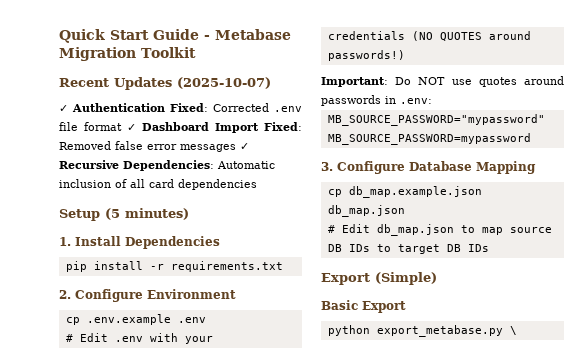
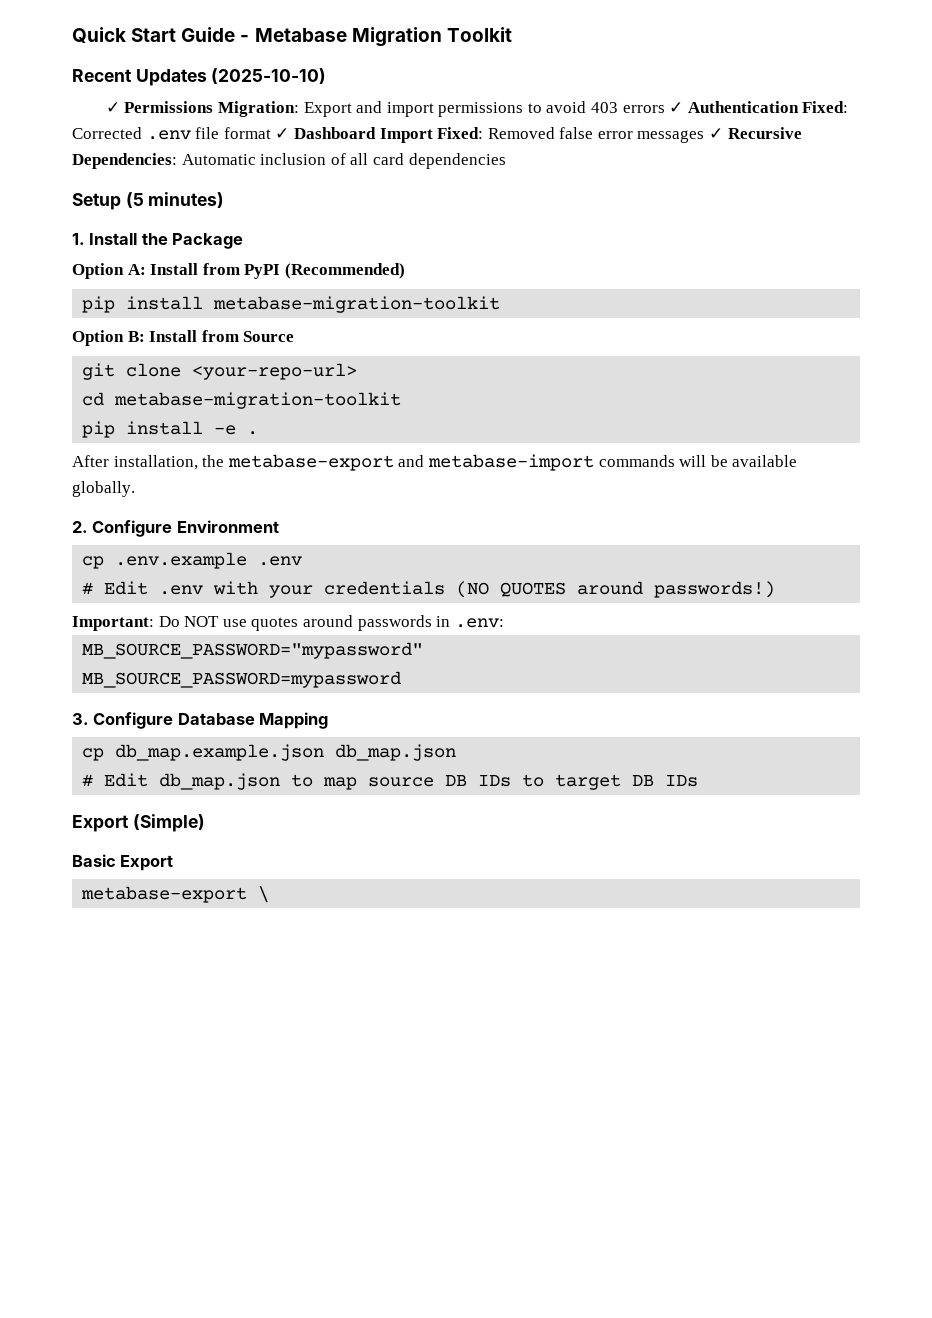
- Recent Updates (2025-10-07)
- ✓ Authentication Fixed: Corrected .env file format ✓ Dashboard Import Fixed: Removed false error messages ✓ Recursive Dependencies: Automatic inclusion of all card dependencies
+ Recent Updates (2025-10-10)
+ ✓ Permissions Migration: Export and import permissions to avoid 403 errors ✓ Authentication Fixed: Corrected .env file format ✓ Dashboard Import Fixed: Removed false error messages ✓ Recursive Dependencies: Automatic inclusion of all card dependencies
- 1. Install Dependencies
- pip install -r requirements.txt
+ 1. Install the Package
+ Option A: Install from PyPI (Recommended)
+ pip install metabase-migration-toolkit
+ Option B: Install from Source
+ git clone <your-repo-url>
+ cd metabase-migration-toolkit
+ pip install -e .
+ After installation, the metabase-export and metabase-import commands will be available globally.
- python export_metabase.py \
+ metabase-export \

